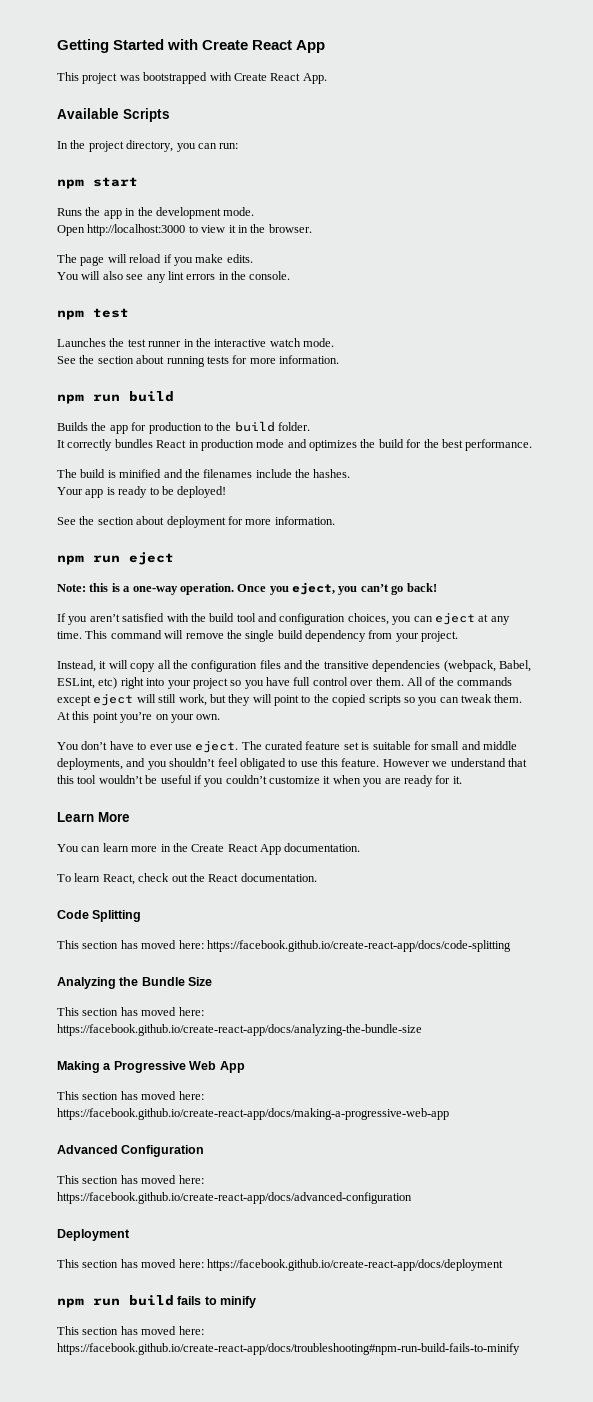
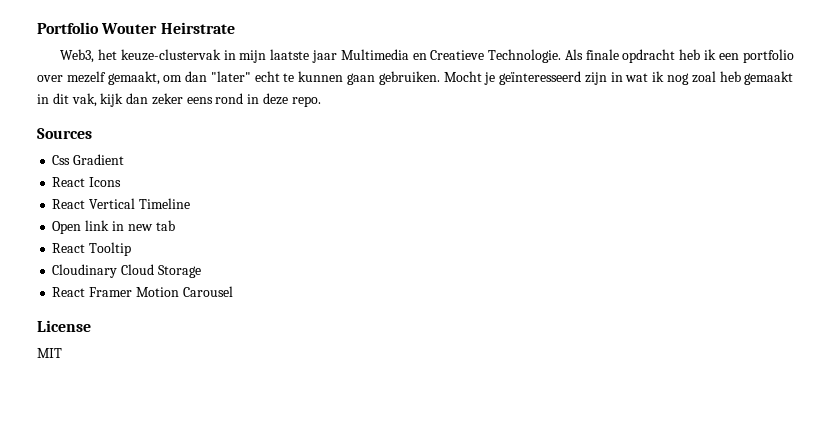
- Getting Started with Create React App
- This project was bootstrapped with Create React App.
- Available Scripts
- In the project directory, you can run:
- npm start
- Runs the app in the development mode.
- Open http://localhost:3000 to view it in the browser.
- The page will reload if you make edits.
- You will also see any lint errors in the console.
- npm test
- Launches the test runner in the interactive watch mode.
- See the section about running tests for more information.
- npm run build
- Builds the app for production to the build folder.
- It correctly bundles React in production mode and optimizes the build for the best performance.
- The build is minified and the filenames include the hashes.
- Your app is ready to be deployed!
- See the section about deployment for more information.
- npm run eject
- Note: this is a one-way operation. Once you eject, you can’t go back!
- If you aren’t satisfied with the build tool and configuration choices, you can eject at any time. This command will remove the single build dependency from your project.
- Instead, it will copy all the configuration files and the transitive dependencies (webpack, Babel, ESLint, etc) right into your project so you have full control over them. All of the commands except eject will still work, but they will point to the copied scripts so you can tweak them. At this point you’re on your own.
- You don’t have to ever use eject. The curated feature set is suitable for small and middle deployments, and you shouldn’t feel obligated to use this feature. However we understand that this tool wouldn’t be useful if you couldn’t customize it when you are ready for it.
- Learn More
- You can learn more in the Create React App documentation.
- To learn React, check out the React documentation.
- Code Splitting
- This section has moved here: https://facebook.github.io/create-react-app/docs/code-splitting
- Analyzing the Bundle Size
- This section has moved here: https://facebook.github.io/create-react-app/docs/analyzing-the-bundle-size
- Making a Progressive Web App
- This section has moved here: https://facebook.github.io/create-react-app/docs/making-a-progressive-web-app
- Advanced Configuration
- This section has moved here: https://facebook.github.io/create-react-app/docs/advanced-configuration
- Deployment
- This section has moved here: https://facebook.github.io/create-react-app/docs/deployment
- npm run build fails to minify
- This section has moved here: https://facebook.github.io/create-react-app/docs/troubleshooting#npm-run-build-fails-to-minify
+ Portfolio Wouter Heirstrate
+ Web3, het keuze-clustervak in mijn laatste jaar Multimedia en Creatieve Technologie. Als finale opdracht heb ik een portfolio over mezelf gemaakt, om dan "later" echt te kunnen gaan gebruiken. Mocht je geïnteresseerd zijn in wat ik nog zoal heb gemaakt in dit vak, kijk dan zeker eens rond in deze repo.
+ Sources
+ Css Gradient
+ React Icons
+ React Vertical Timeline
+ Open link in new tab
+ React Tooltip
+ Cloudinary Cloud Storage
+ React Framer Motion Carousel
+ License
+ MIT

